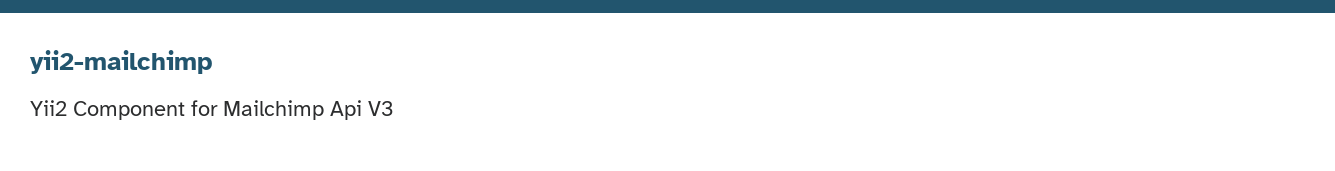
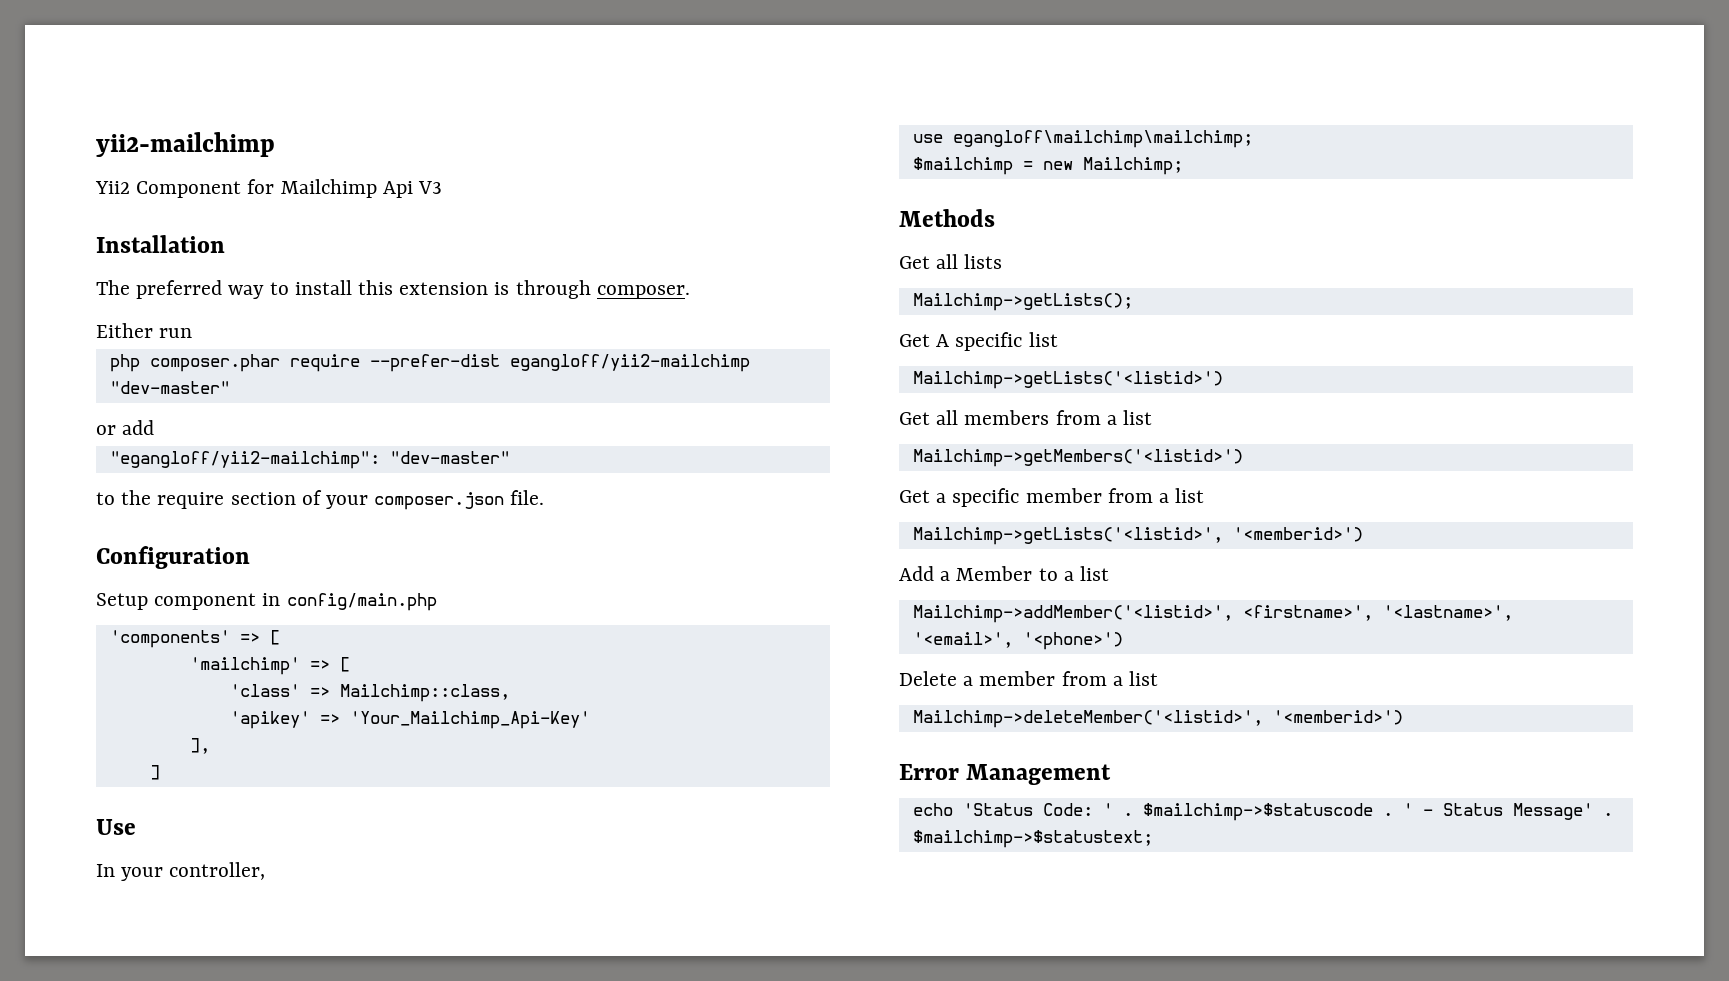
+ Installation
+ The preferred way to install this extension is through composer.
+ Either run
+ php composer.phar require --prefer-dist egangloff/yii2-mailchimp "dev-master"
+ or add
+ "egangloff/yii2-mailchimp": "dev-master"
+ to the require section of your composer.json file.
+ Configuration
+ Setup component in config/main.php
+ 'components' => [
+ 'mailchimp' => [
+ 'class' => Mailchimp::class,
+ 'apikey' => 'Your_Mailchimp_Api-Key'
+ ],
+ ]
+ Use
+ In your controller,
+ use egangloff\mailchimp\mailchimp;
+ $mailchimp = new Mailchimp;
+ Methods
+ Get all lists
+ Mailchimp->getLists();
+ Get A specific list
+ Mailchimp->getLists('<listid>')
+ Get all members from a list
+ Mailchimp->getMembers('<listid>')
+ Get a specific member from a list
+ Mailchimp->getLists('<listid>', '<memberid>')
+ Add a Member to a list
+ Mailchimp->addMember('<listid>', <firstname>', '<lastname>', '<email>', '<phone>')
+ Delete a member from a list
+ Mailchimp->deleteMember('<listid>', '<memberid>')
+ Error Management
+ echo 'Status Code: ' . $mailchimp->$statuscode . ' - Status Message' . $mailchimp->$statustext;

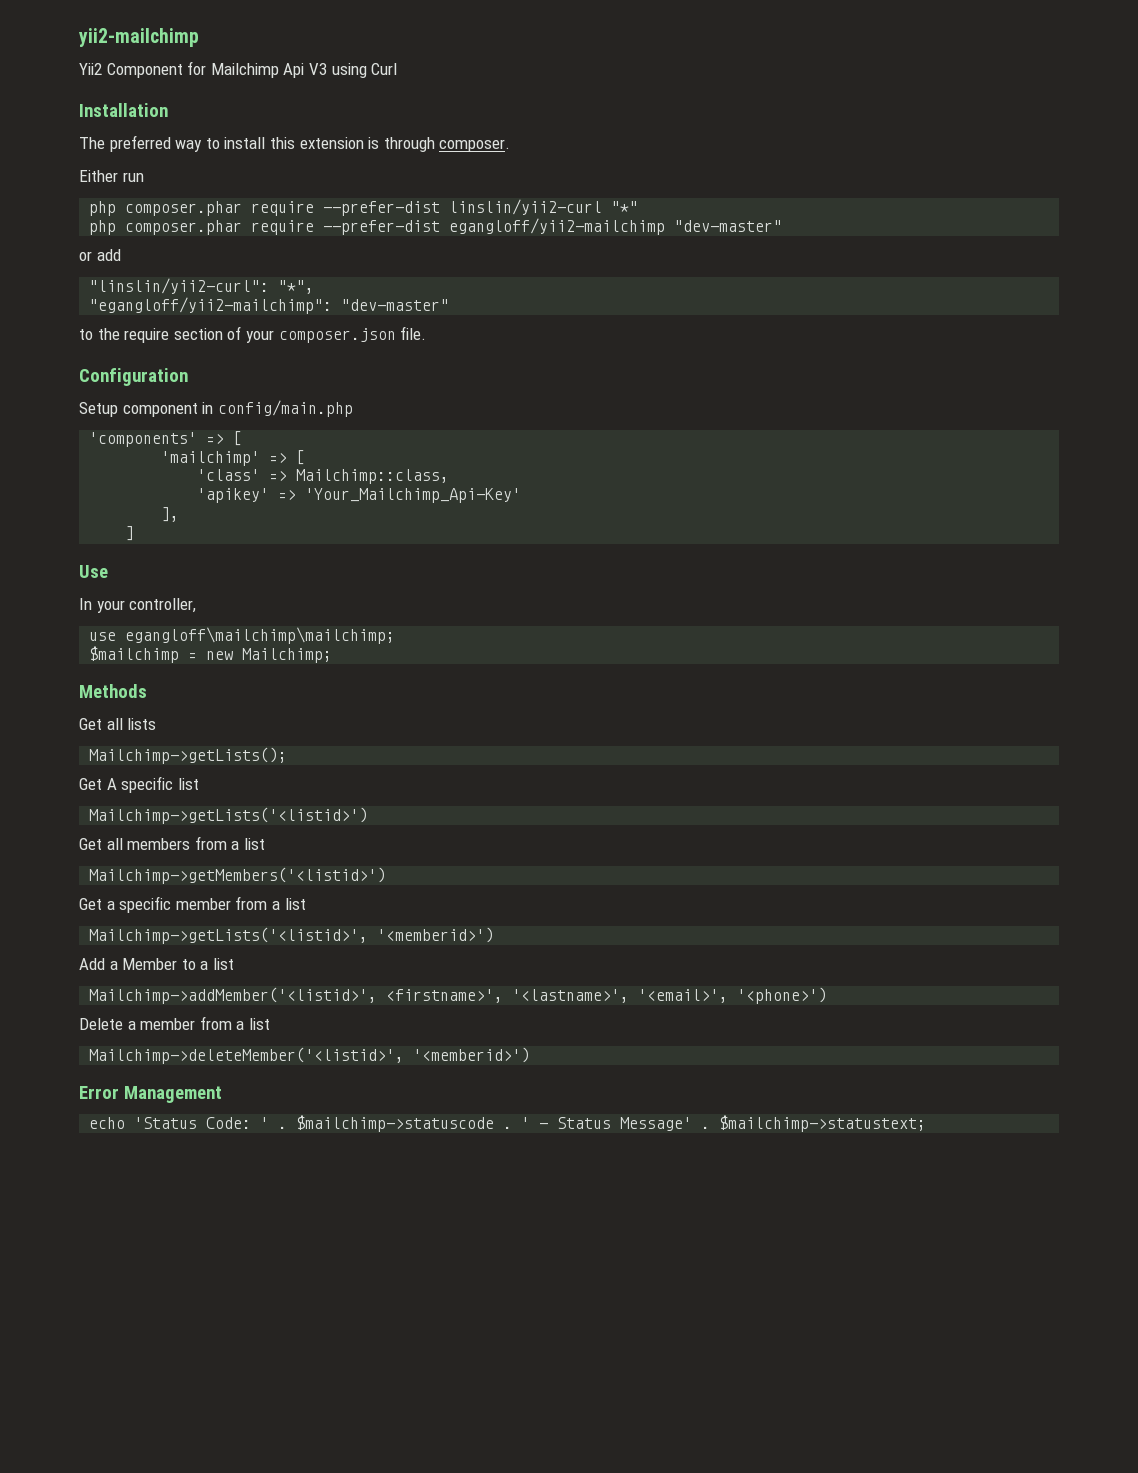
- Yii2 Component for Mailchimp Api V3
+ Yii2 Component for Mailchimp Api V3 using Curl
+ php composer.phar require --prefer-dist linslin/yii2-curl "*"
+ "linslin/yii2-curl": "*",
- $mailchimp->$statuscode .
+ $mailchimp->statuscode .
- $mailchimp->$statustext;
+ $mailchimp->statustext;

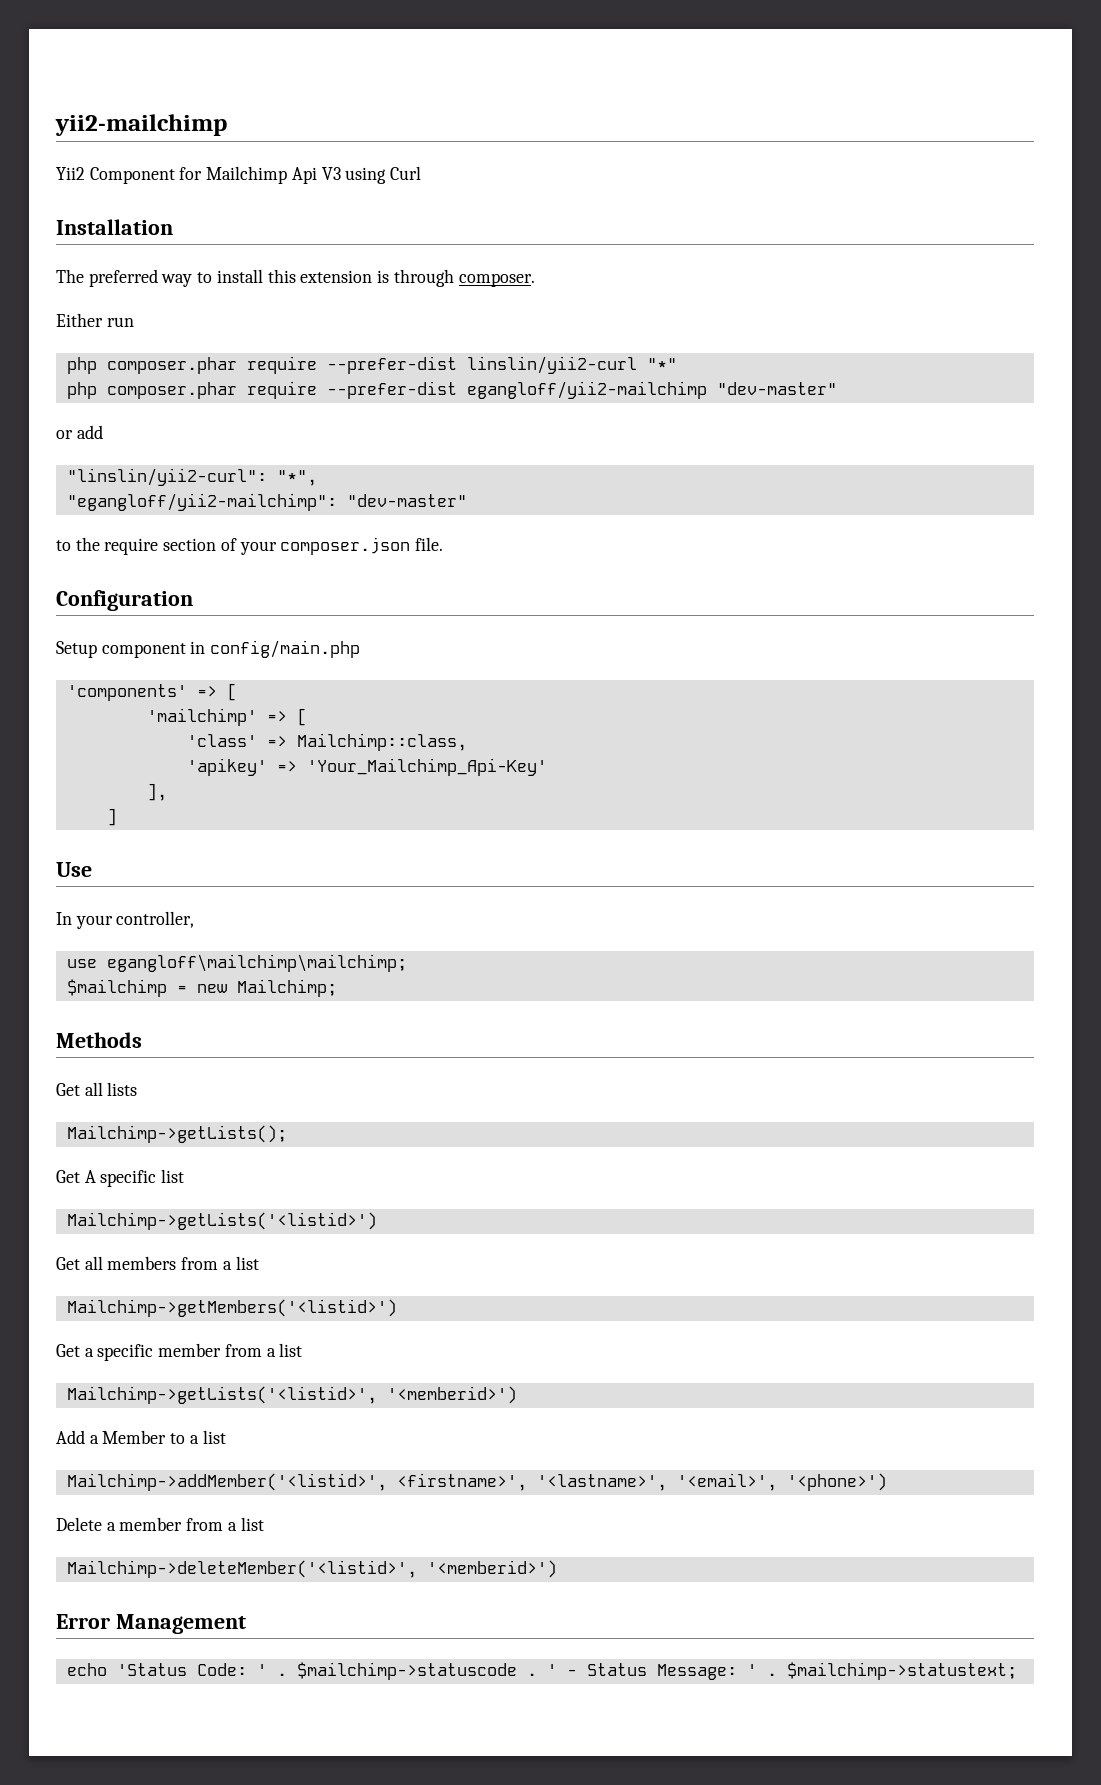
- ' - Status Message' .
+ ' - Status Message: ' .

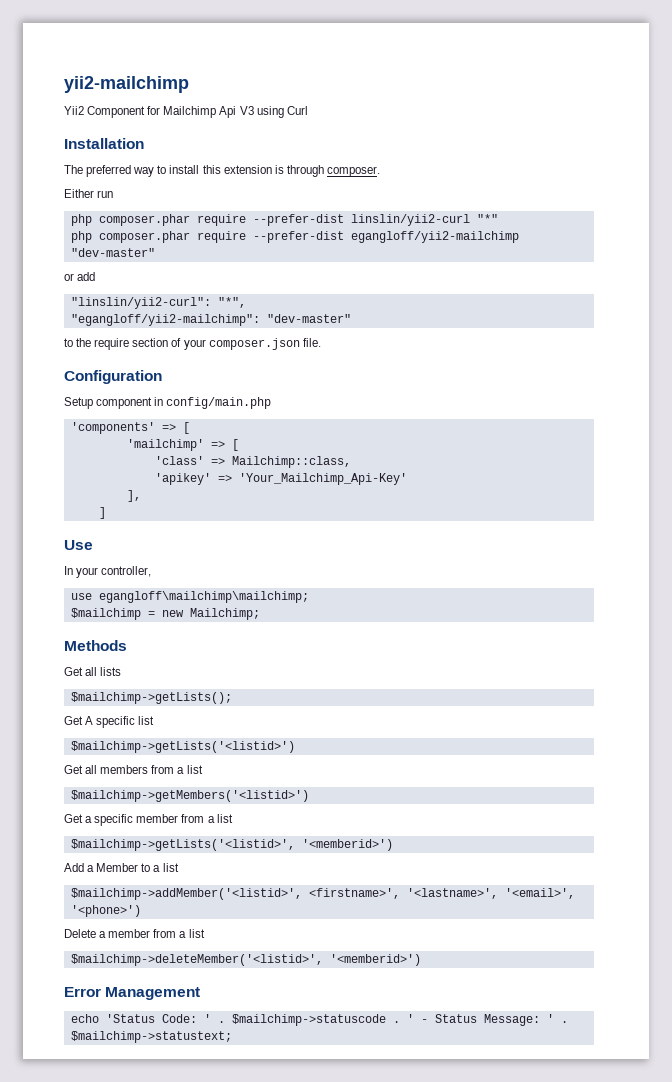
- Mailchimp->getLists();
+ $mailchimp->getLists();
- Mailchimp->getLists('<listid>')
+ $mailchimp->getLists('<listid>')
- Mailchimp->getMembers('<listid>')
+ $mailchimp->getMembers('<listid>')
- Mailchimp->getLists('<listid>', '<memberid>')
+ $mailchimp->getLists('<listid>', '<memberid>')
- Mailchimp->addMember('<listid>', <firstname>', '<lastname>', '<email>', '<phone>')
+ $mailchimp->addMember('<listid>', <firstname>', '<lastname>', '<email>', '<phone>')
- Mailchimp->deleteMember('<listid>', '<memberid>')
+ $mailchimp->deleteMember('<listid>', '<memberid>')

